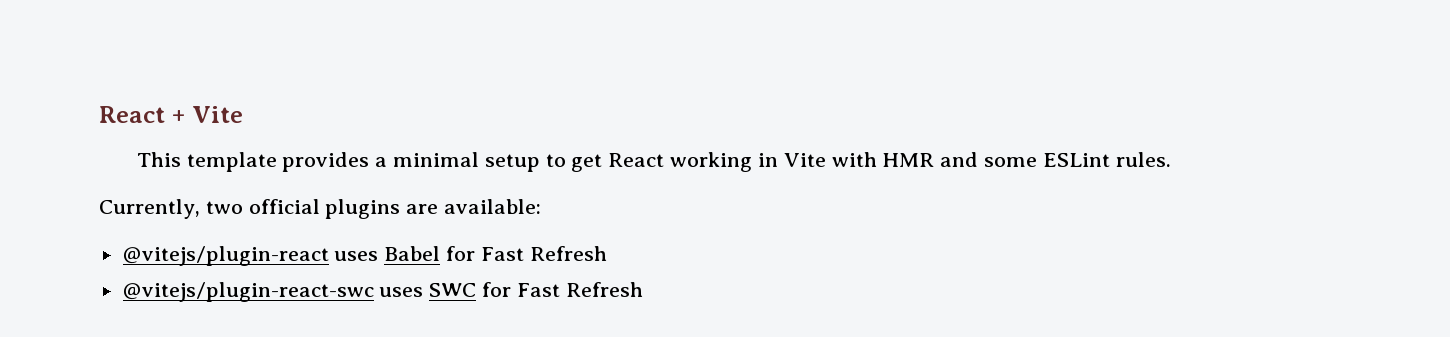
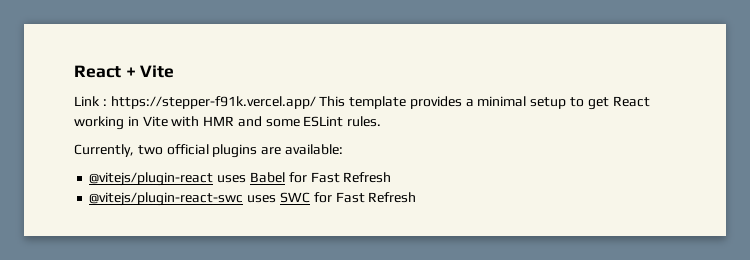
- This template provides a minimal setup to get React working in Vite with HMR and some ESLint rules.
+ Link : https://stepper-f91k.vercel.app/ This template provides a minimal setup to get React working in Vite with HMR and some ESLint rules.

